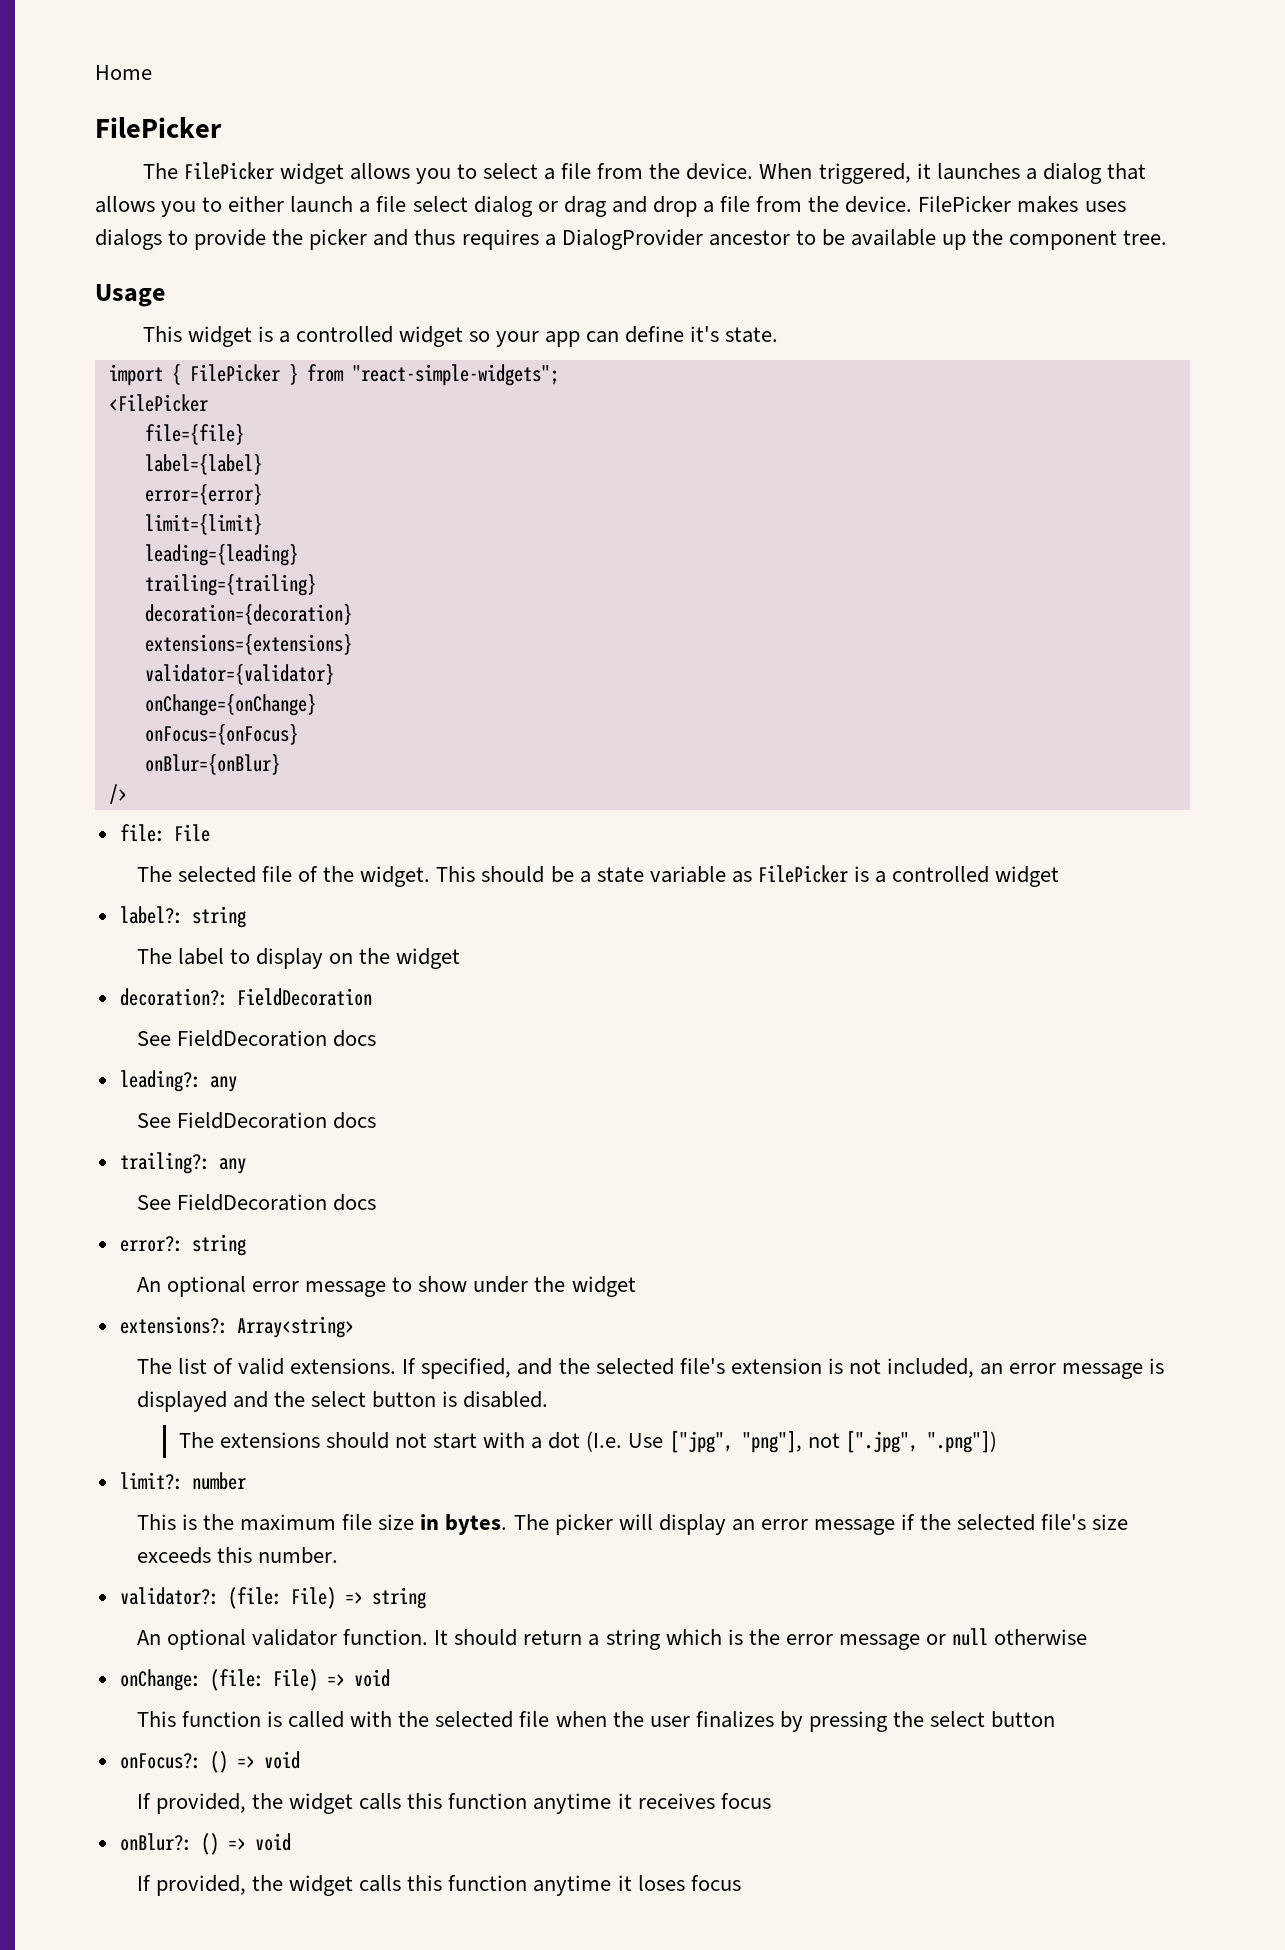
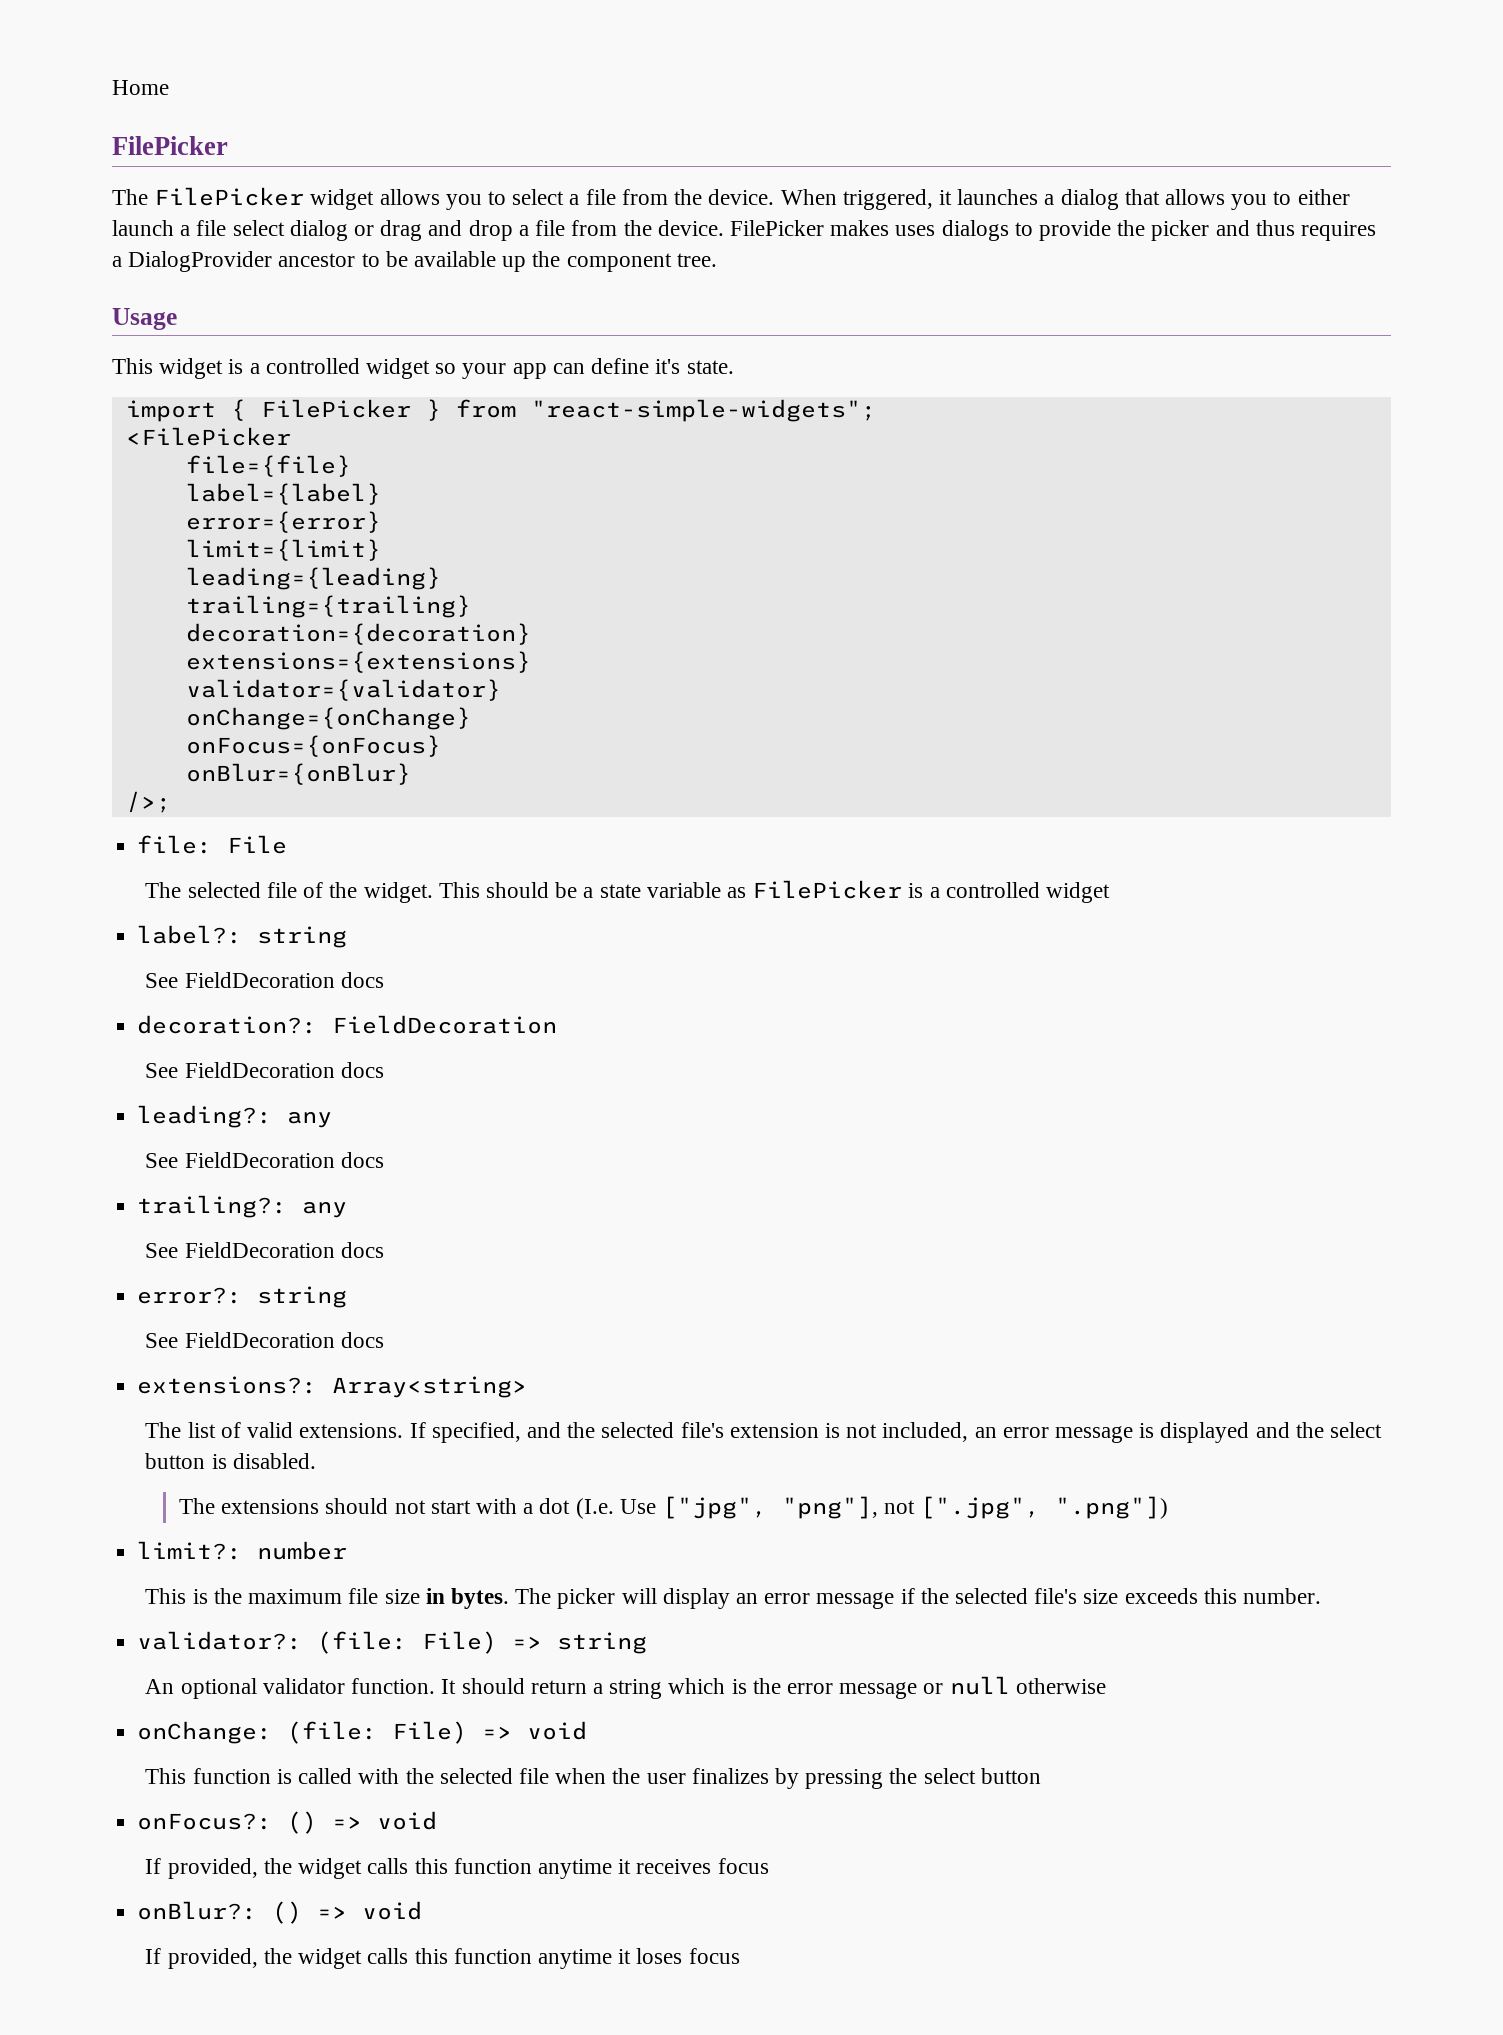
- />
+ />;
  label?: string
- The label to display on the widget
+ See FieldDecoration docs
  error?: string
- An optional error message to show under the widget
+ See FieldDecoration docs

